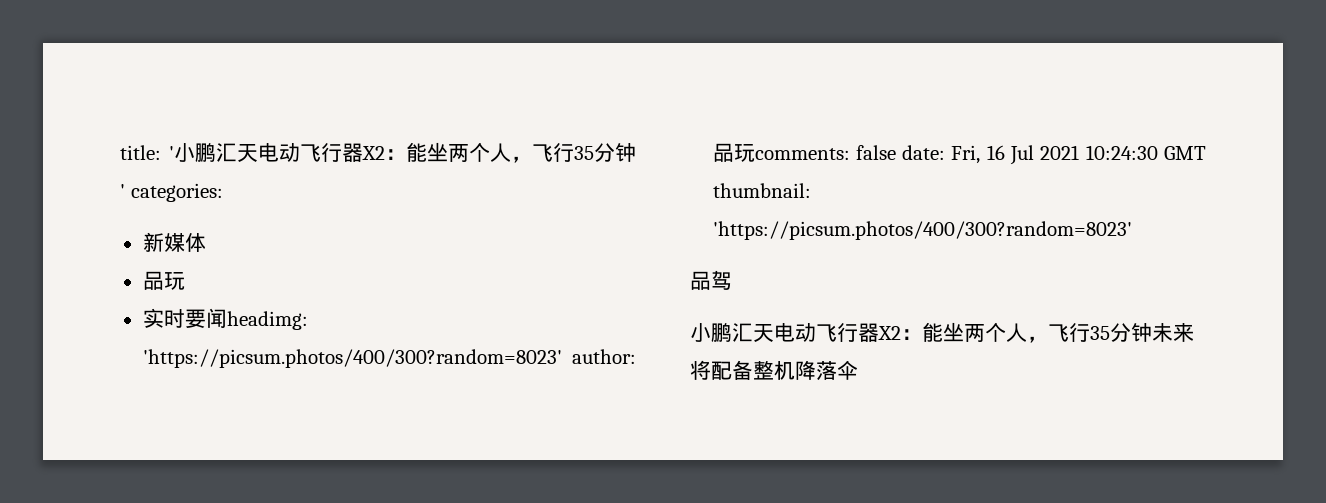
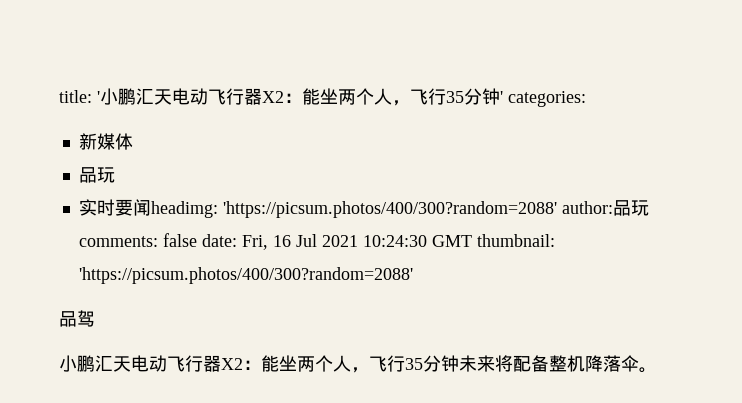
- 实时要闻headimg: 'https://picsum.photos/400/300?random=8023' author:品玩comments: false date: Fri, 16 Jul 2021 10:24:30 GMT thumbnail: 'https://picsum.photos/400/300?random=8023'
+ 实时要闻headimg: 'https://picsum.photos/400/300?random=2088' author:品玩comments: false date: Fri, 16 Jul 2021 10:24:30 GMT thumbnail: 'https://picsum.photos/400/300?random=2088'
- 小鹏汇天电动飞行器X2：能坐两个人，飞行35分钟未来将配备整机降落伞
+ 小鹏汇天电动飞行器X2：能坐两个人，飞行35分钟未来将配备整机降落伞。

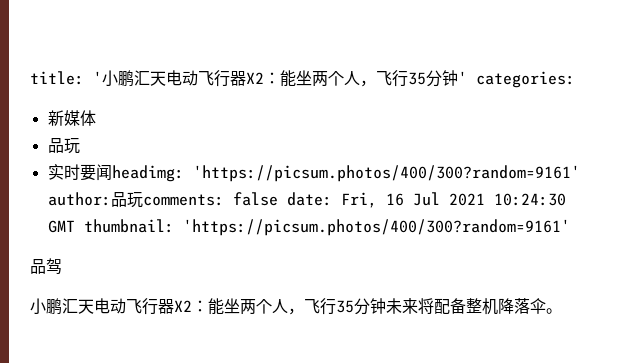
- 实时要闻headimg: 'https://picsum.photos/400/300?random=2088' author:品玩comments: false date: Fri, 16 Jul 2021 10:24:30 GMT thumbnail: 'https://picsum.photos/400/300?random=2088'
+ 实时要闻headimg: 'https://picsum.photos/400/300?random=9161' author:品玩comments: false date: Fri, 16 Jul 2021 10:24:30 GMT thumbnail: 'https://picsum.photos/400/300?random=9161'

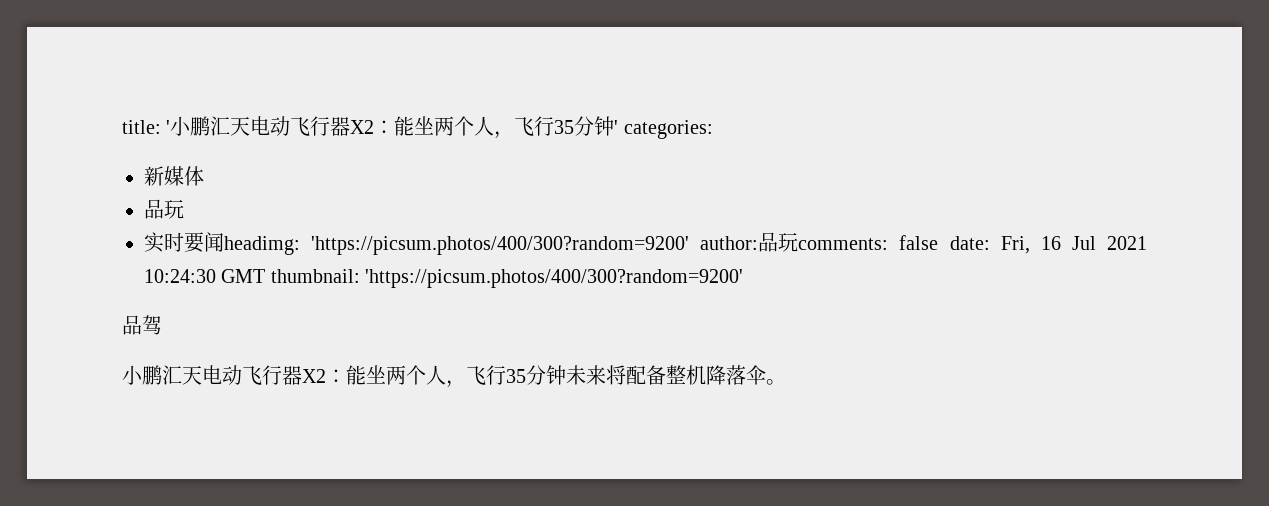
- 实时要闻headimg: 'https://picsum.photos/400/300?random=9161' author:品玩comments: false date: Fri, 16 Jul 2021 10:24:30 GMT thumbnail: 'https://picsum.photos/400/300?random=9161'
+ 实时要闻headimg: 'https://picsum.photos/400/300?random=9200' author:品玩comments: false date: Fri, 16 Jul 2021 10:24:30 GMT thumbnail: 'https://picsum.photos/400/300?random=9200'

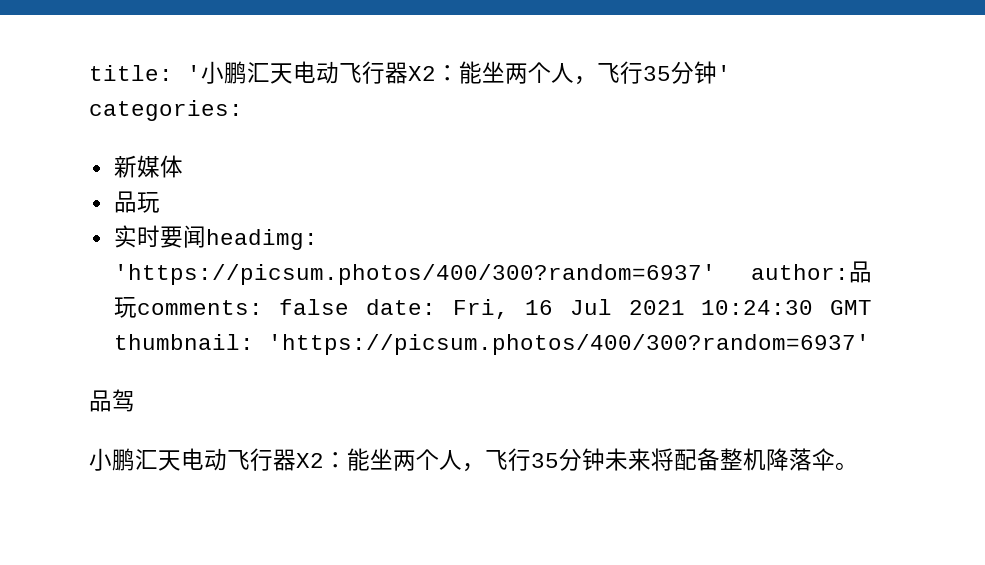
- 实时要闻headimg: 'https://picsum.photos/400/300?random=9200' author:品玩comments: false date: Fri, 16 Jul 2021 10:24:30 GMT thumbnail: 'https://picsum.photos/400/300?random=9200'
+ 实时要闻headimg: 'https://picsum.photos/400/300?random=6937' author:品玩comments: false date: Fri, 16 Jul 2021 10:24:30 GMT thumbnail: 'https://picsum.photos/400/300?random=6937'

